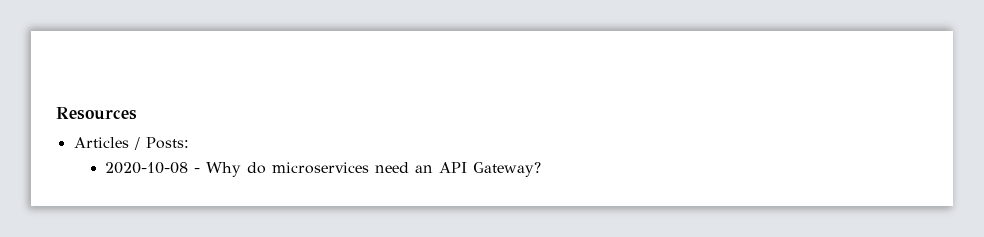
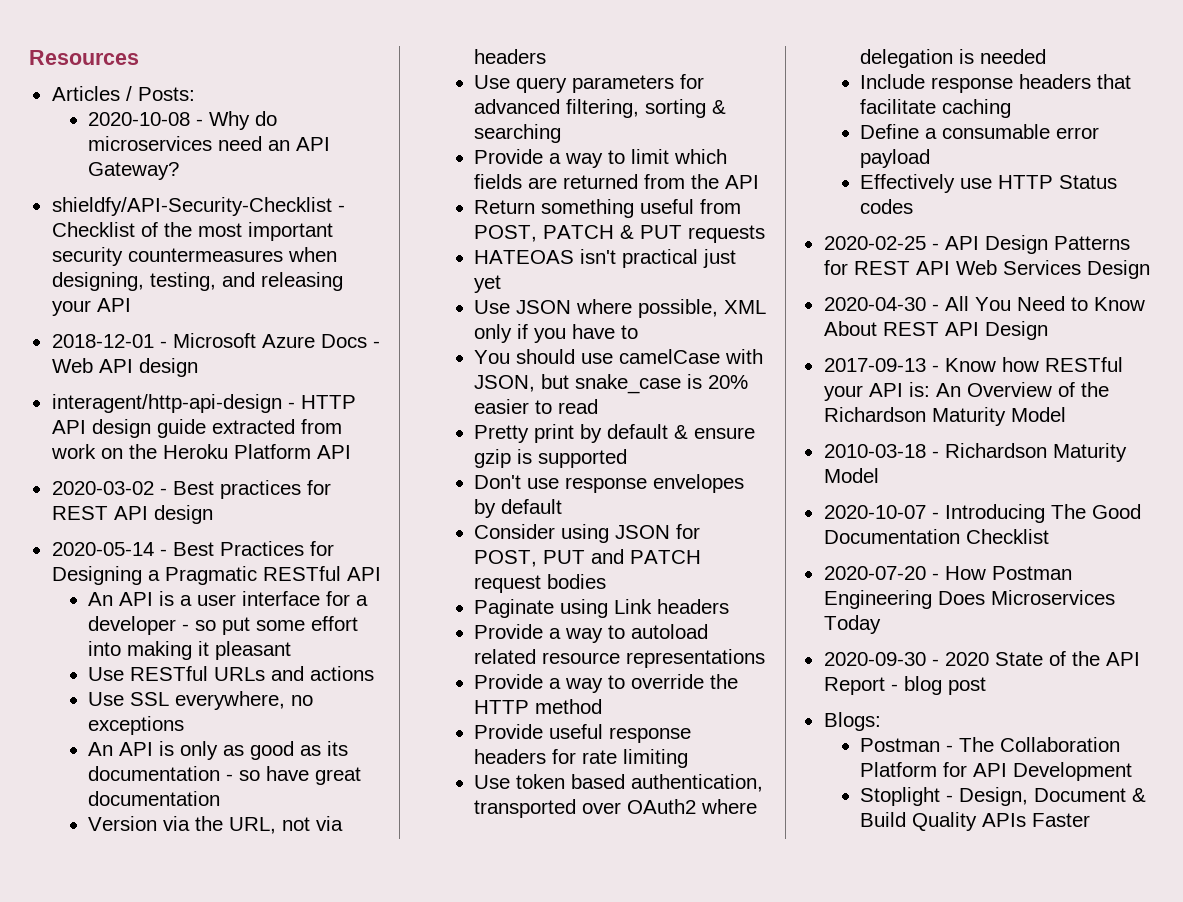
+ shieldfy/API-Security-Checklist - Checklist of the most important security countermeasures when designing, testing, and releasing your API
+ 2018-12-01 - Microsoft Azure Docs - Web API design
+ interagent/http-api-design - HTTP API design guide extracted from work on the Heroku Platform API
+ 2020-03-02 - Best practices for REST API design
+ 2020-05-14 - Best Practices for Designing a Pragmatic RESTful API
+ An API is a user interface for a developer - so put some effort into making it pleasant
+ Use RESTful URLs and actions
+ Use SSL everywhere, no exceptions
+ An API is only as good as its documentation - so have great documentation
+ Version via the URL, not via headers
+ Use query parameters for advanced filtering, sorting & searching
+ Provide a way to limit which fields are returned from the API
+ Return something useful from POST, PATCH & PUT requests
+ HATEOAS isn't practical just yet
+ Use JSON where possible, XML only if you have to
+ You should use camelCase with JSON, but snake_case is 20% easier to read
+ Pretty print by default & ensure gzip is supported
+ Don't use response envelopes by default
+ Consider using JSON for POST, PUT and PATCH request bodies
+ Paginate using Link headers
+ Provide a way to autoload related resource representations
+ Provide a way to override the HTTP method
+ Provide useful response headers for rate limiting
+ Use token based authentication, transported over OAuth2 where delegation is needed
+ Include response headers that facilitate caching
+ Define a consumable error payload
+ Effectively use HTTP Status codes
+ 2020-02-25 - API Design Patterns for REST API Web Services Design
+ 2020-04-30 - All You Need to Know About REST API Design
+ 2017-09-13 - Know how RESTful your API is: An Overview of the Richardson Maturity Model
+ 2010-03-18 - Richardson Maturity Model
+ 2020-10-07 - Introducing The Good Documentation Checklist
+ 2020-07-20 - How Postman Engineering Does Microservices Today
+ 2020-09-30 - 2020 State of the API Report - blog post
+ Blogs:
+ Postman - The Collaboration Platform for API Development
+ Stoplight - Design, Document & Build Quality APIs Faster

